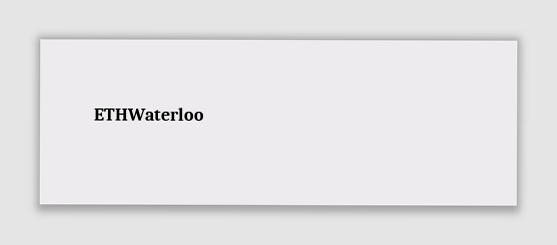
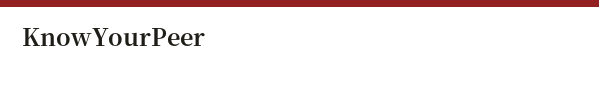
- ETHWaterloo
+ KnowYourPeer

